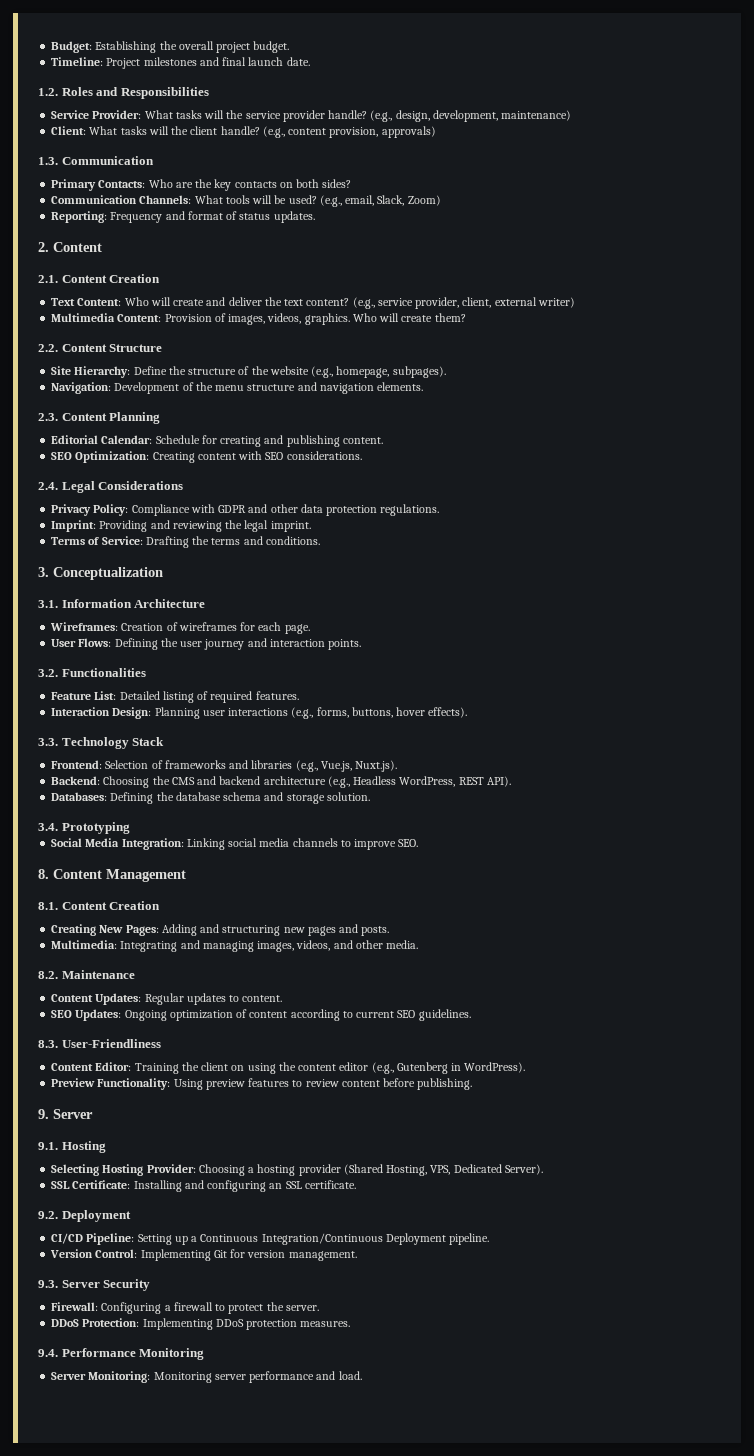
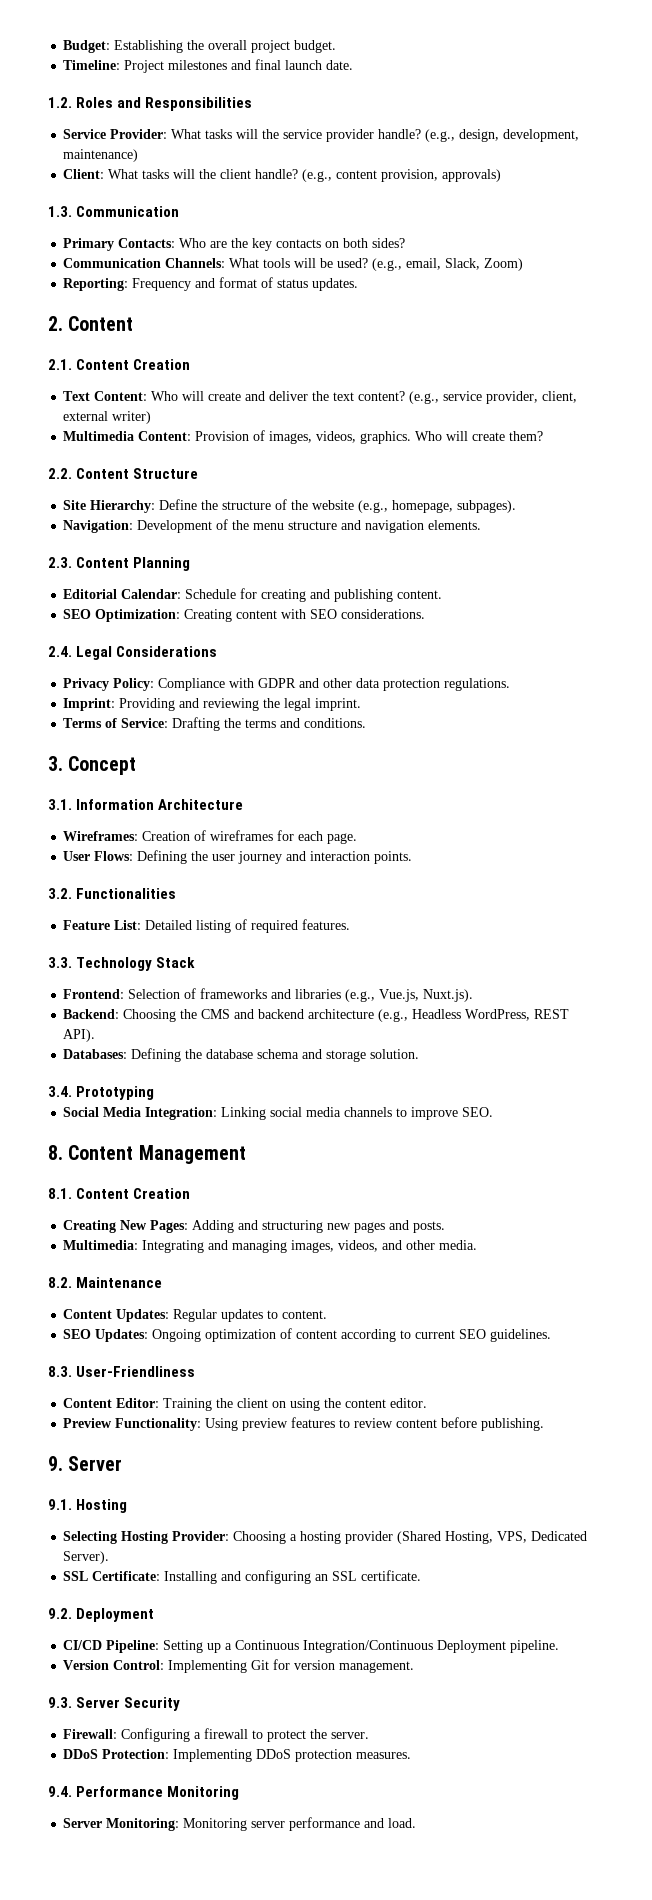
- 3. Conceptualization
+ 3. Concept
- Interaction Design: Planning user interactions (e.g., forms, buttons, hover effects).
- Content Editor: Training the client on using the content editor (e.g., Gutenberg in WordPress).
+ Content Editor: Training the client on using the content editor.

